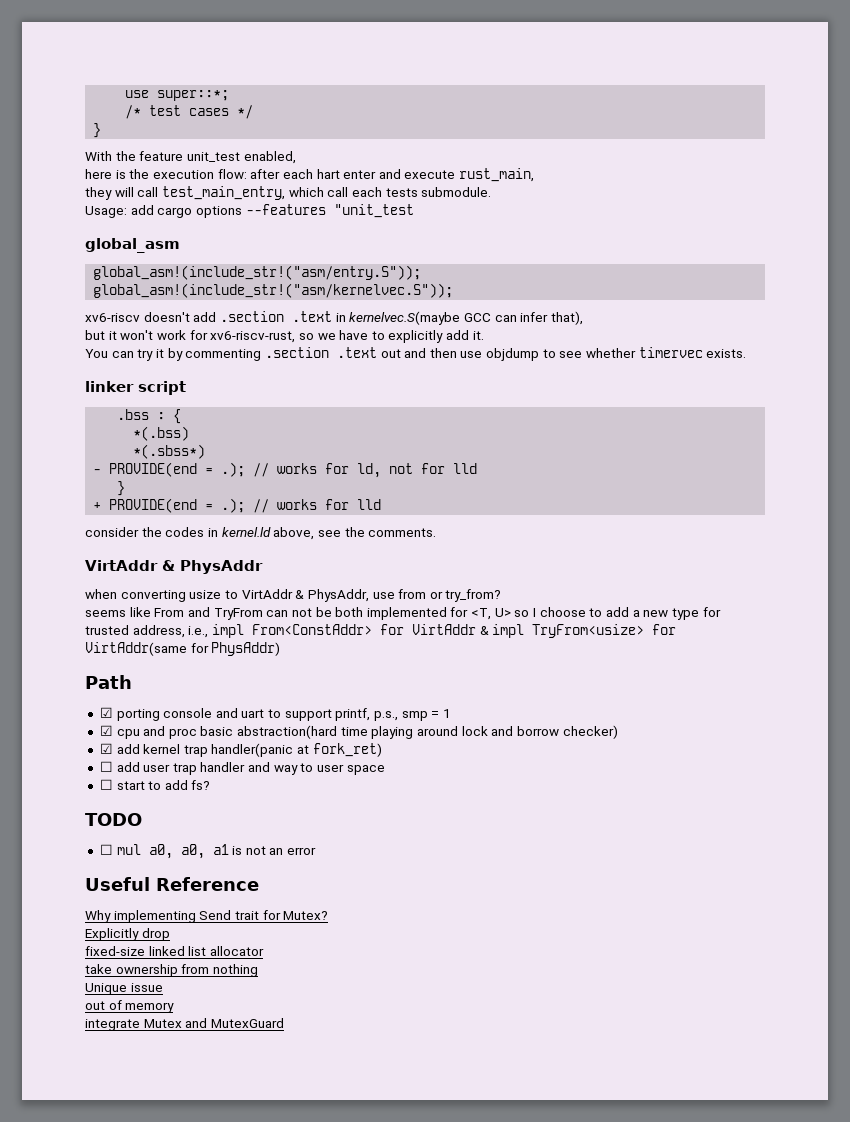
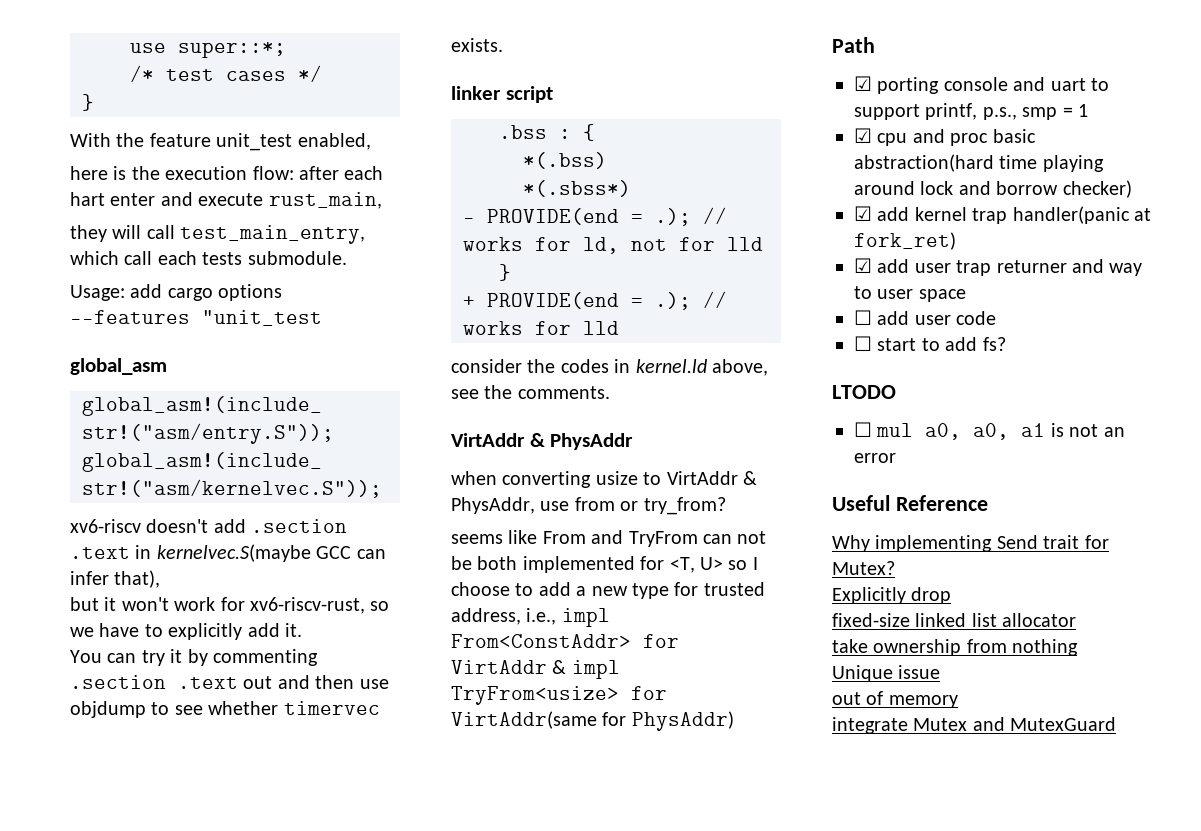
- ☐ add user trap handler and way to user space
+ ☑ add user trap returner and way to user space
+ ☐ add user code
- TODO
+ LTODO

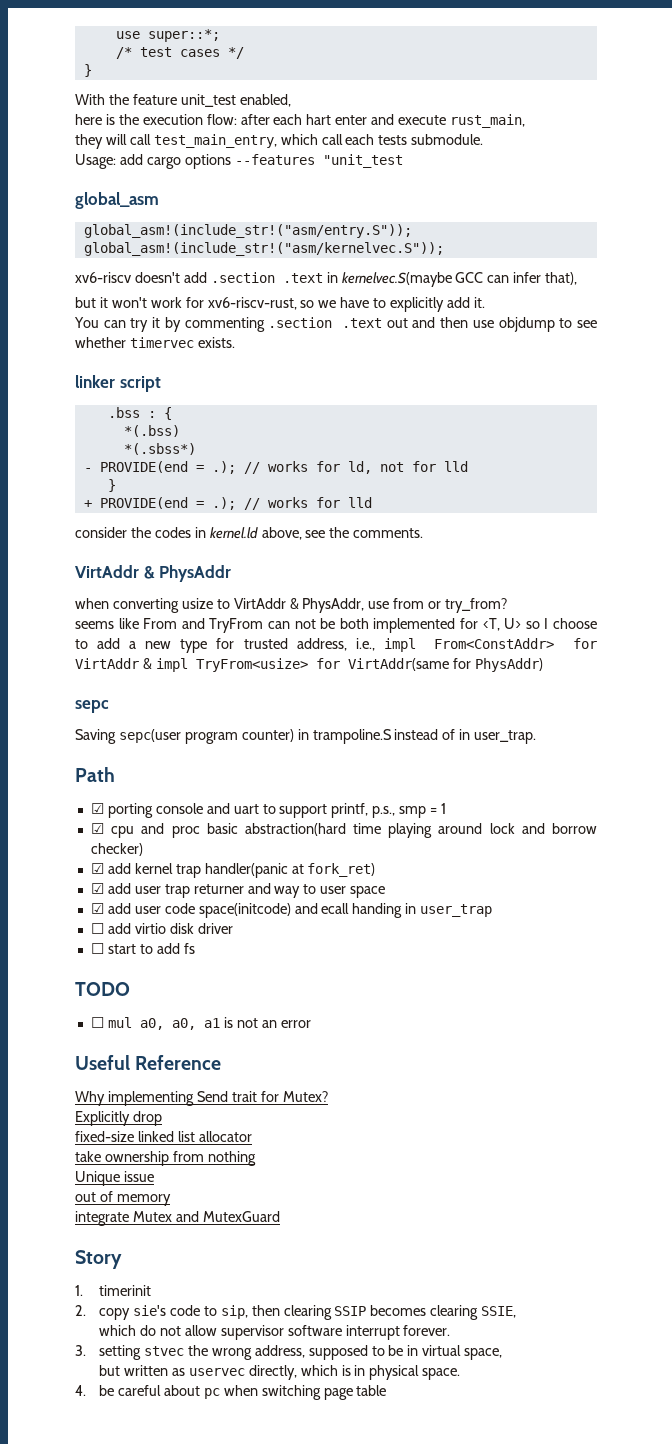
+ sepc
+ Saving sepc(user program counter) in trampoline.S instead of in user_trap.
- ☐ add user code
+ ☑ add user code space(initcode) and ecall handing in user_trap
+ ☐ add virtio disk driver
- ☐ start to add fs?
- LTODO
+ ☐ start to add fs
+ TODO
+ Story
+ 1. timerinit
+ 2. copy sie's code to sip, then clearing SSIP becomes clearing SSIE,
+ which do not allow supervisor software interrupt forever.
+ 3. setting stvec the wrong address, supposed to be in virtual space,
+ but written as uservec directly, which is in physical space.
+ 4. be careful about pc when switching page table

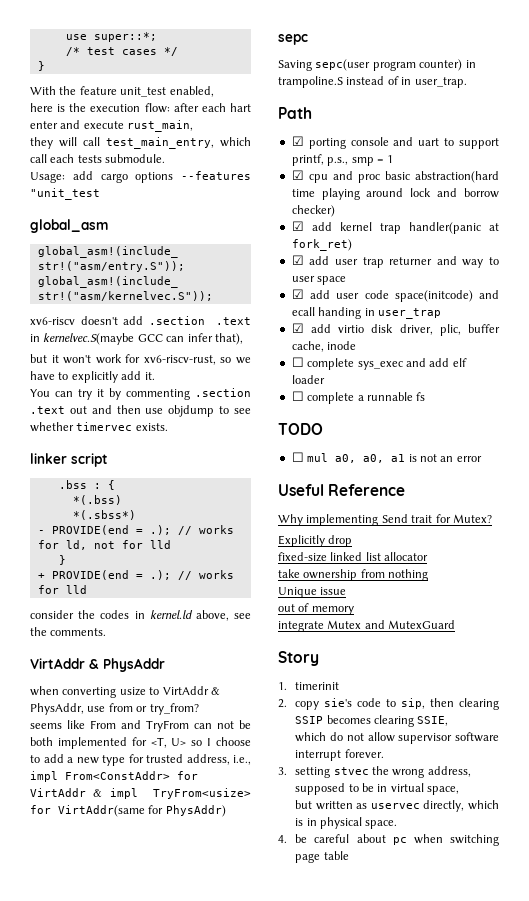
- ☐ add virtio disk driver
- ☐ start to add fs
+ ☑ add virtio disk driver, plic, buffer cache, inode
+ ☐ complete sys_exec and add elf loader
+ ☐ complete a runnable fs

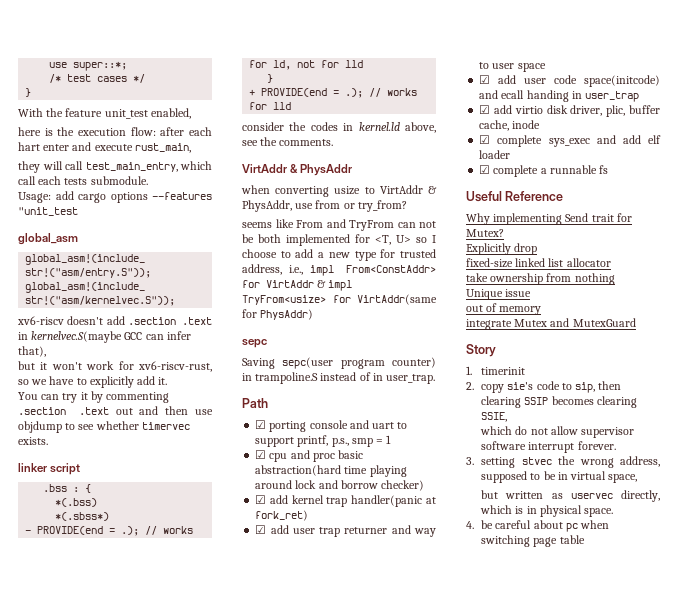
- ☐ complete sys_exec and add elf loader
+ ☑ complete sys_exec and add elf loader
- ☐ complete a runnable fs
+ ☑ complete a runnable fs
- TODO
- ☐ mul a0, a0, a1 is not an error

